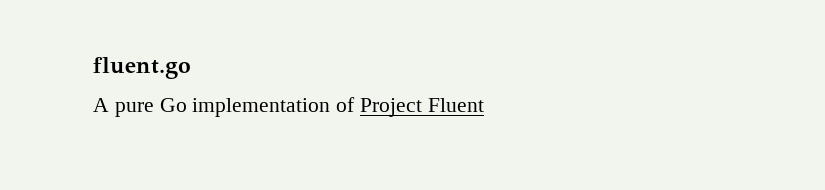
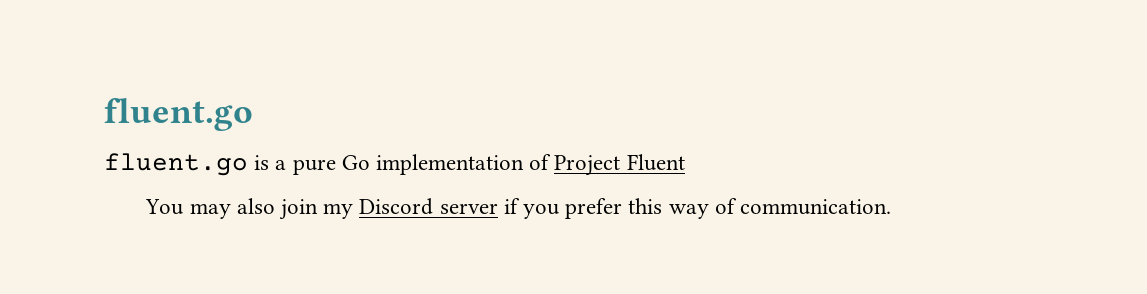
- A pure Go implementation of Project Fluent
+ fluent.go is a pure Go implementation of Project Fluent
+ You may also join my Discord server if you prefer this way of communication.

